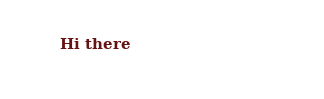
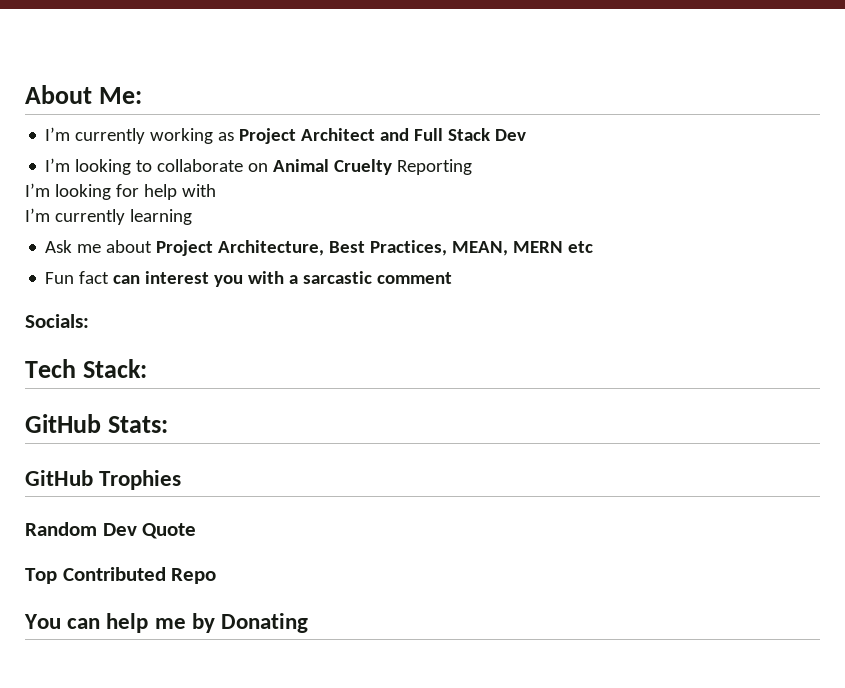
- Hi there
+ About Me:
+ I’m currently working as Project Architect and Full Stack Dev
+ I’m looking to collaborate on Animal Cruelty Reporting
+ I’m looking for help with
+ I’m currently learning
+ Ask me about Project Architecture, Best Practices, MEAN, MERN etc
+ Fun fact can interest you with a sarcastic comment
+ Socials:
+ Tech Stack:
+ GitHub Stats:
+ GitHub Trophies
+ Random Dev Quote
+ Top Contributed Repo
+ You can help me by Donating

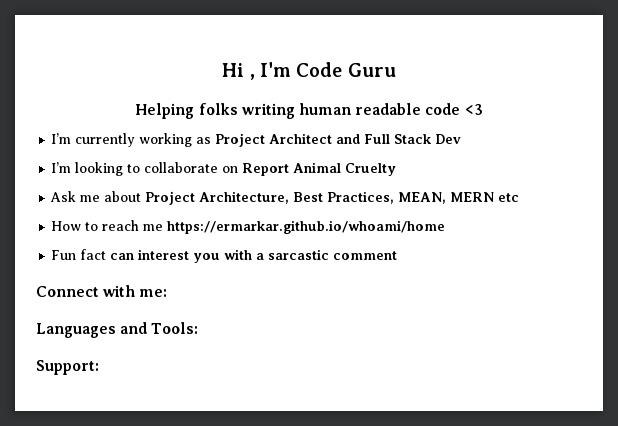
- About Me:
+ Hi , I'm Code Guru
+ Helping folks writing human readable code <3
- I’m looking to collaborate on Animal Cruelty Reporting
- I’m looking for help with
- I’m currently learning
+ I’m looking to collaborate on Report Animal Cruelty
+ How to reach me https://ermarkar.github.io/whoami/home
- Socials:
- Tech Stack:
- GitHub Stats:
- GitHub Trophies
- Random Dev Quote
- Top Contributed Repo
- You can help me by Donating
+ Connect with me:
+ Languages and Tools:
+ Support:

